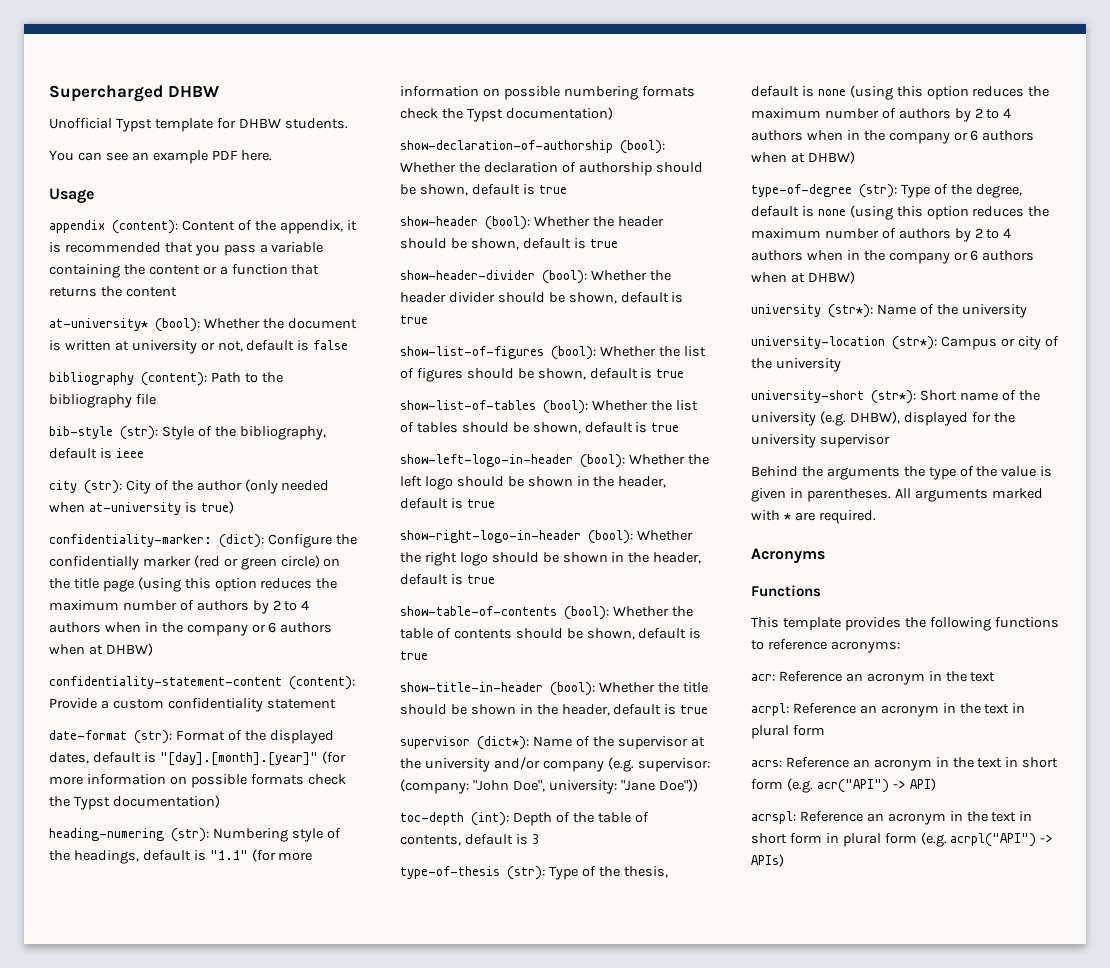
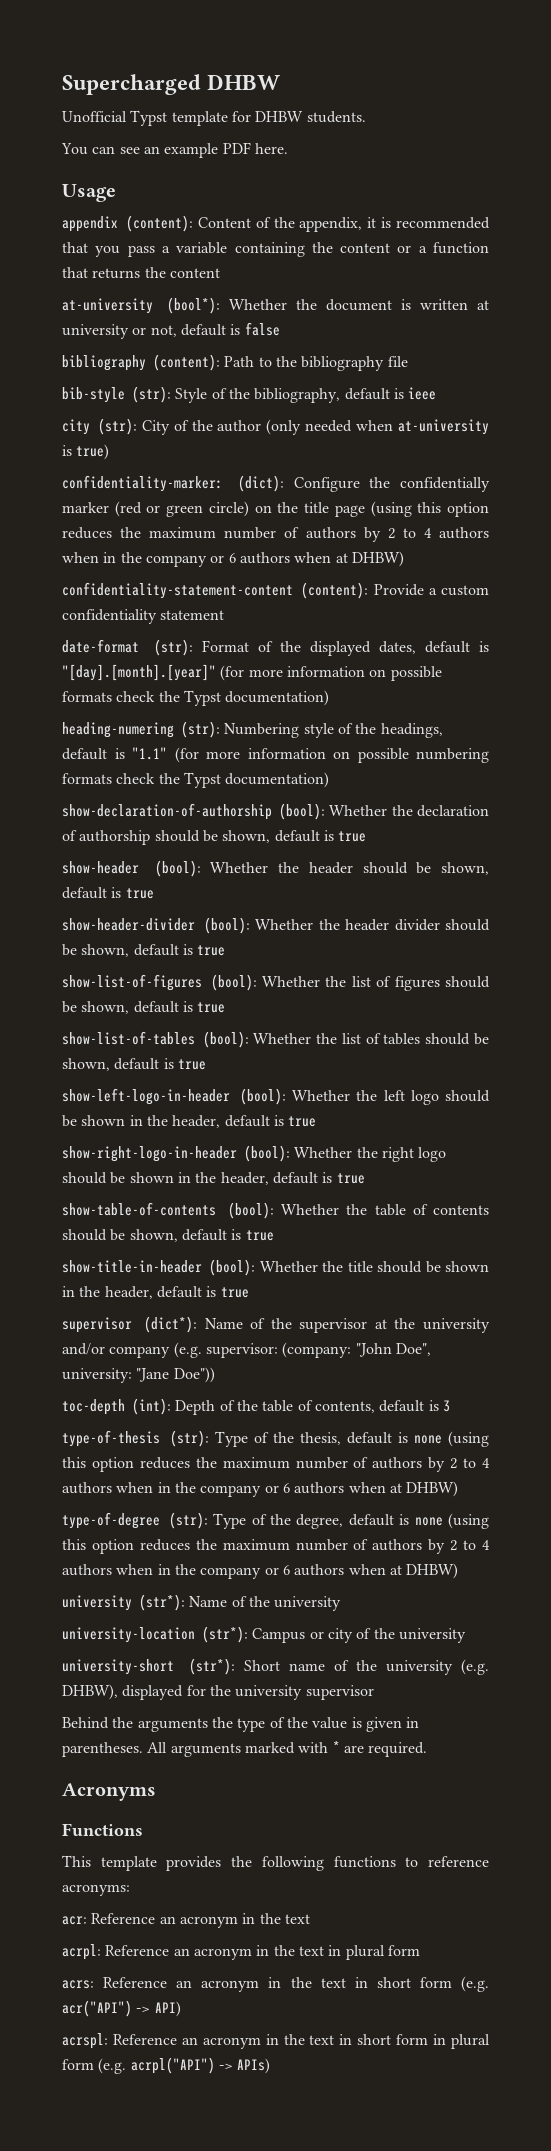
- at-university* (bool): Whether the document is written at university or not, default is false
+ at-university (bool*): Whether the document is written at university or not, default is false

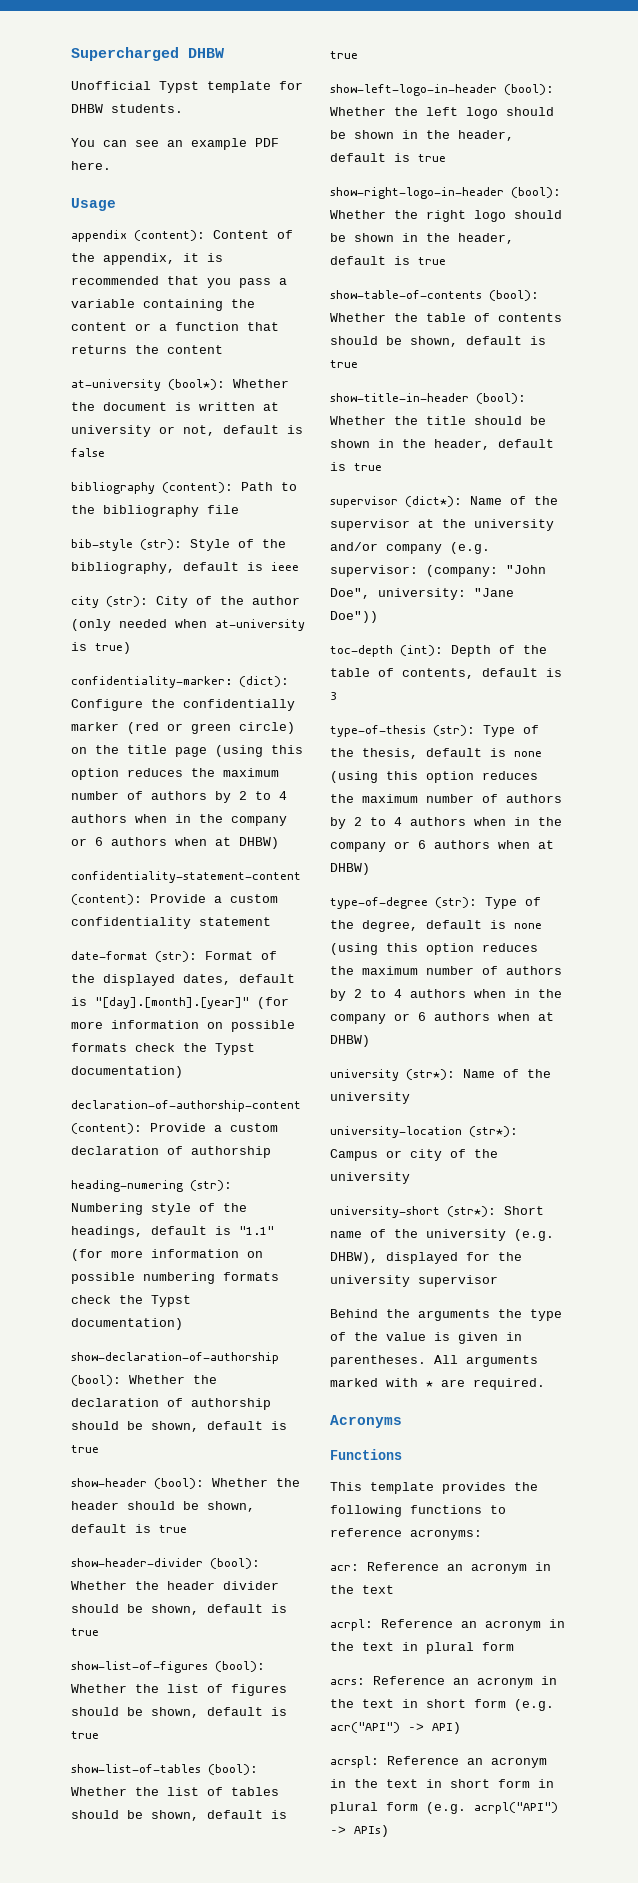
+ declaration-of-authorship-content (content): Provide a custom declaration of authorship

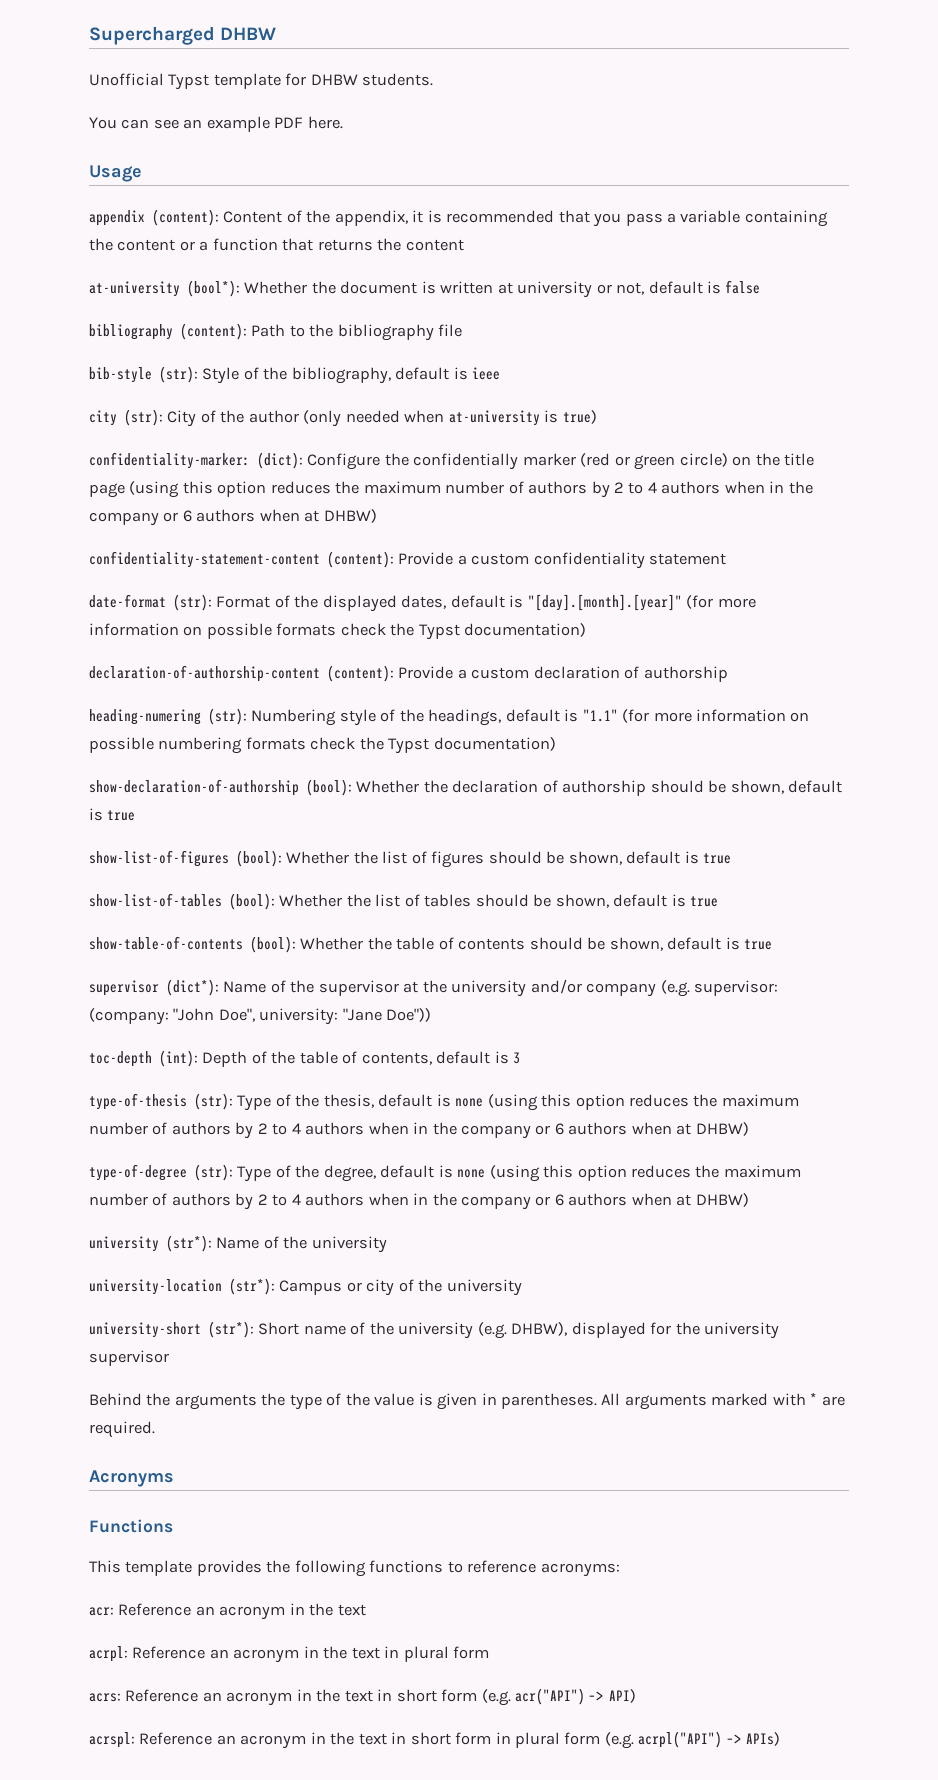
- show-header (bool): Whether the header should be shown, default is true
- show-header-divider (bool): Whether the header divider should be shown, default is true
- show-left-logo-in-header (bool): Whether the left logo should be shown in the header, default is true
- show-right-logo-in-header (bool): Whether the right logo should be shown in the header, default is true
- show-title-in-header (bool): Whether the title should be shown in the header, default is true

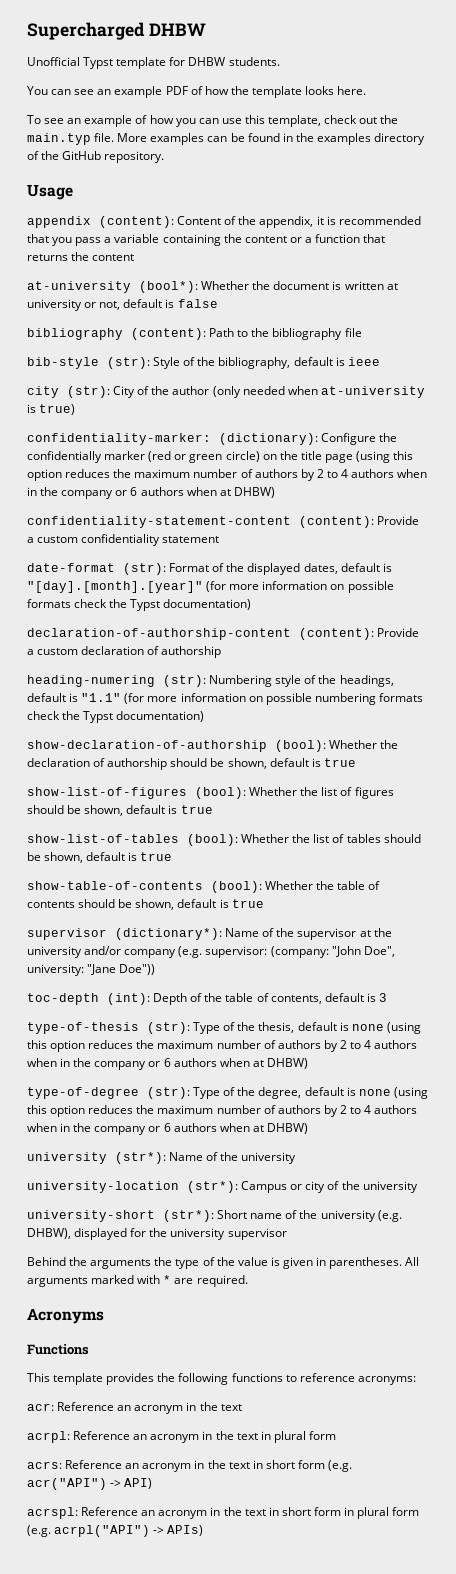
- You can see an example PDF here.
+ You can see an example PDF of how the template looks here.
+ To see an example of how you can use this template, check out the main.typ file. More examples can be found in the examples directory of the GitHub repository.
- confidentiality-marker: (dict): Configure the confidentially marker (red or green circle) on the title page (using this option reduces the maximum number of authors by 2 to 4 authors when in the company or 6 authors when at DHBW)
+ confidentiality-marker: (dictionary): Configure the confidentially marker (red or green circle) on the title page (using this option reduces the maximum number of authors by 2 to 4 authors when in the company or 6 authors when at DHBW)
- supervisor (dict*): Name of the supervisor at the university and/or company (e.g. supervisor: (company: "John Doe", university: "Jane Doe"))
+ supervisor (dictionary*): Name of the supervisor at the university and/or company (e.g. supervisor: (company: "John Doe", university: "Jane Doe"))

